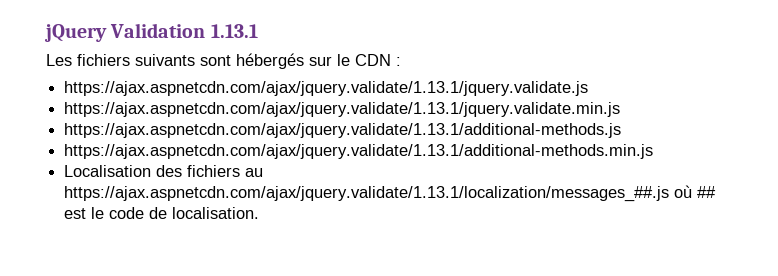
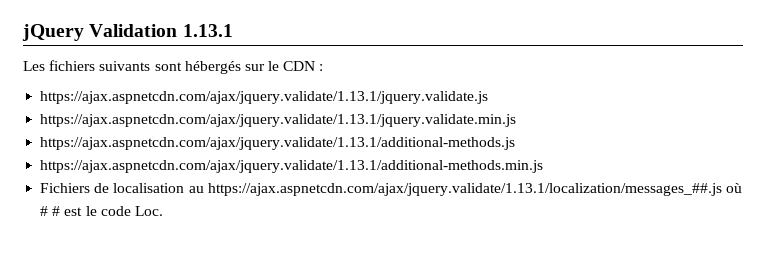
- Localisation des fichiers au https://ajax.aspnetcdn.com/ajax/jquery.validate/1.13.1/localization/messages_##.js où ## est le code de localisation.
+ Fichiers de localisation au https://ajax.aspnetcdn.com/ajax/jquery.validate/1.13.1/localization/messages_##.js où # # est le code Loc.

